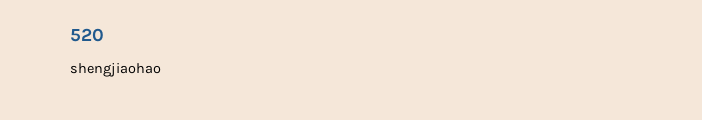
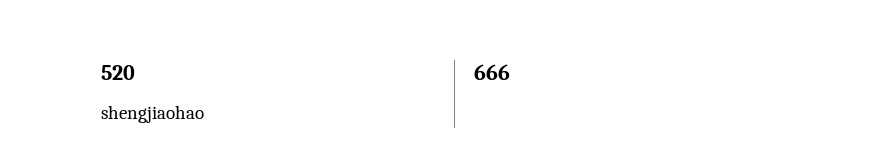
+ 666

